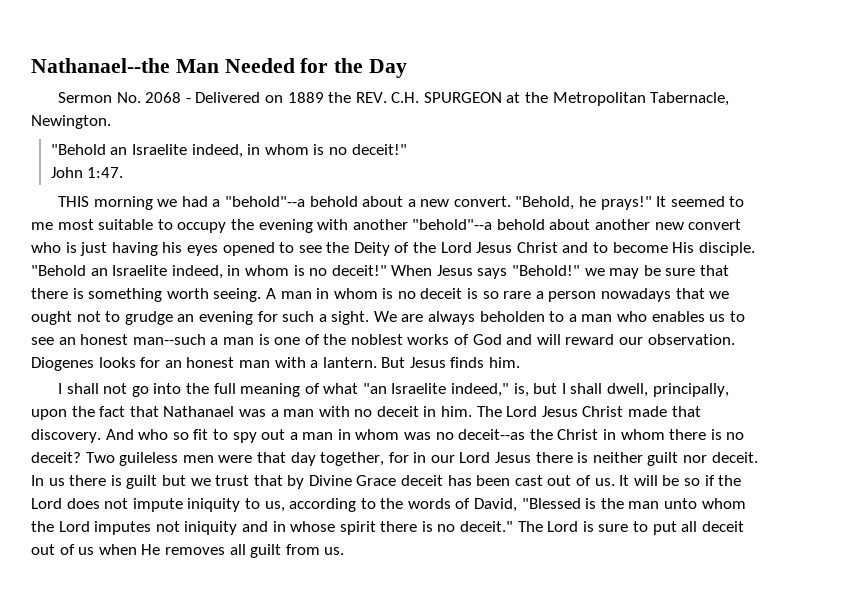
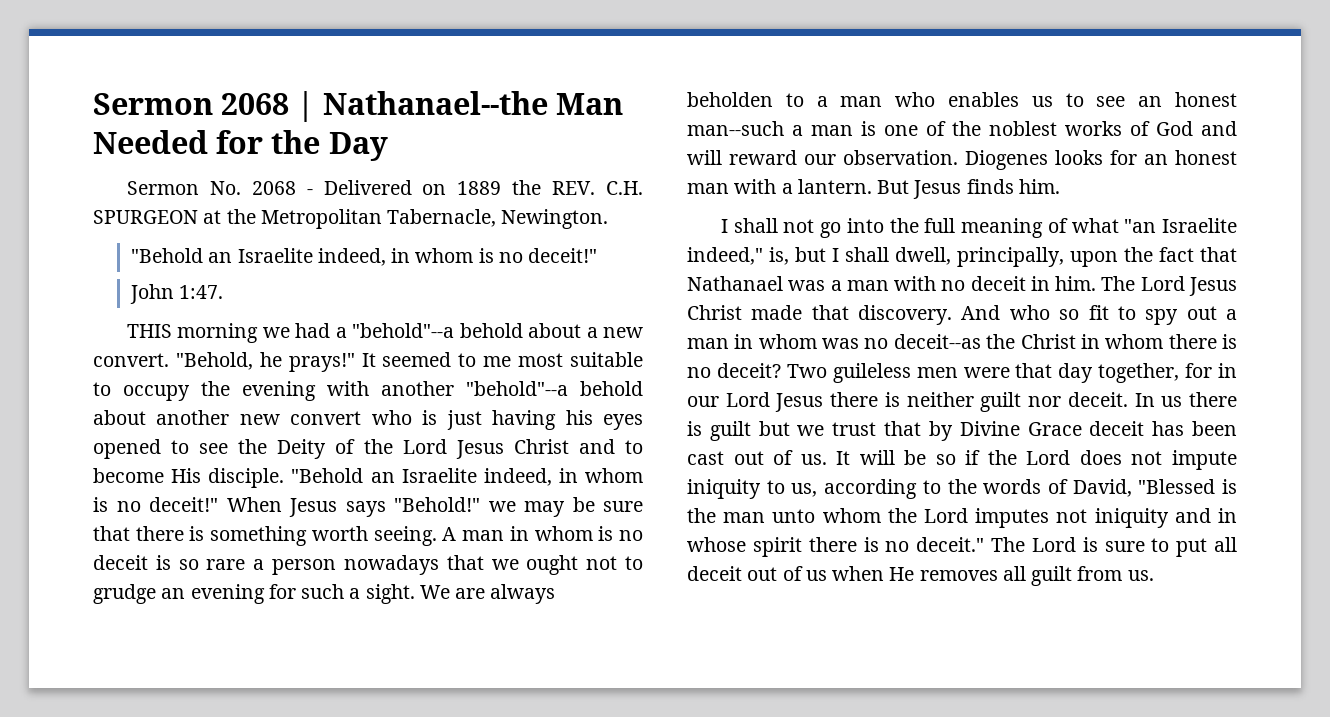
- Nathanael--the Man Needed for the Day
+ Sermon 2068 | Nathanael--the Man Needed for the Day

